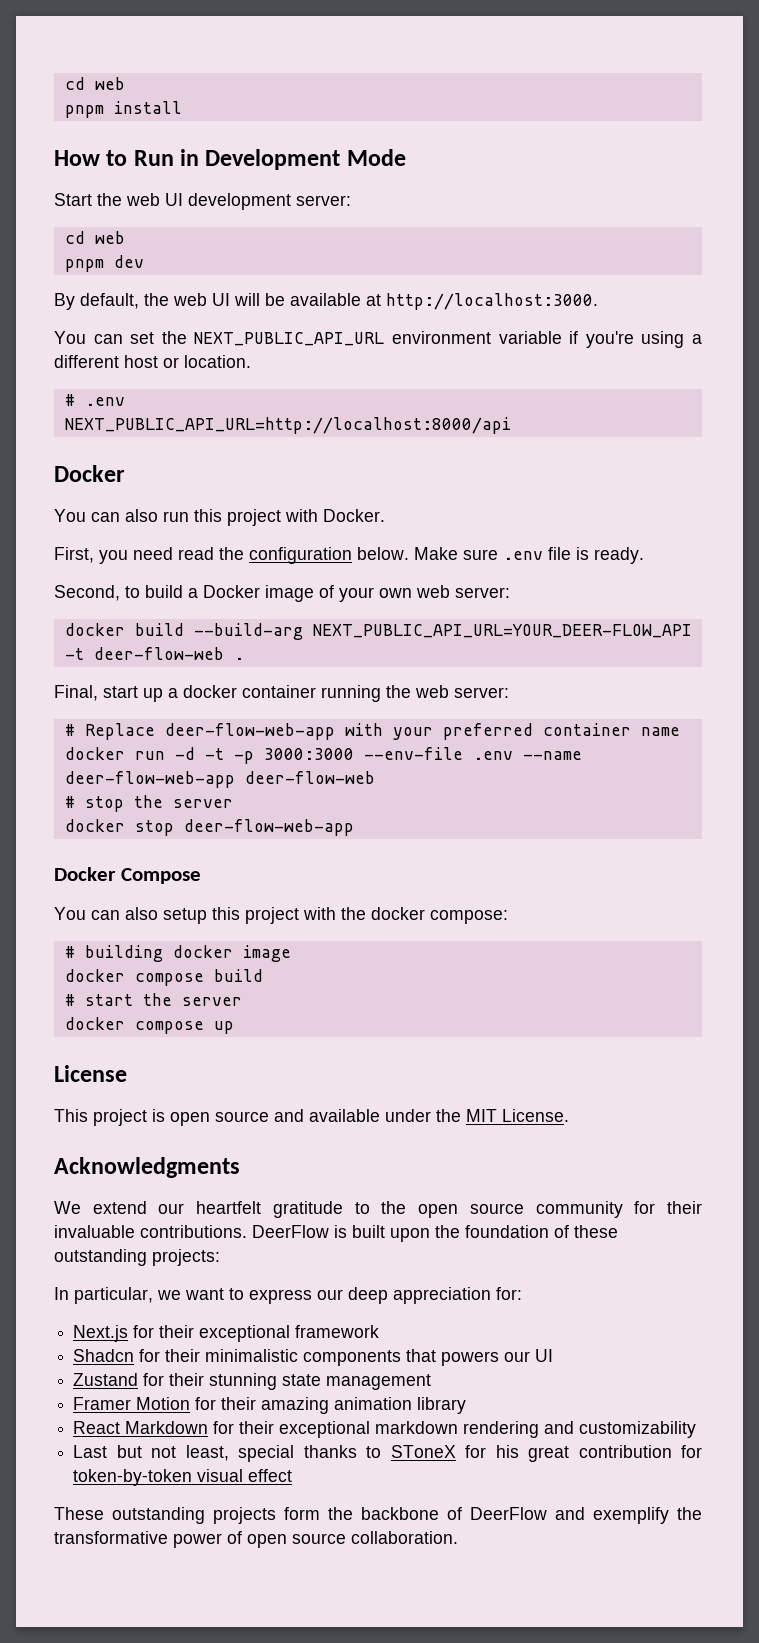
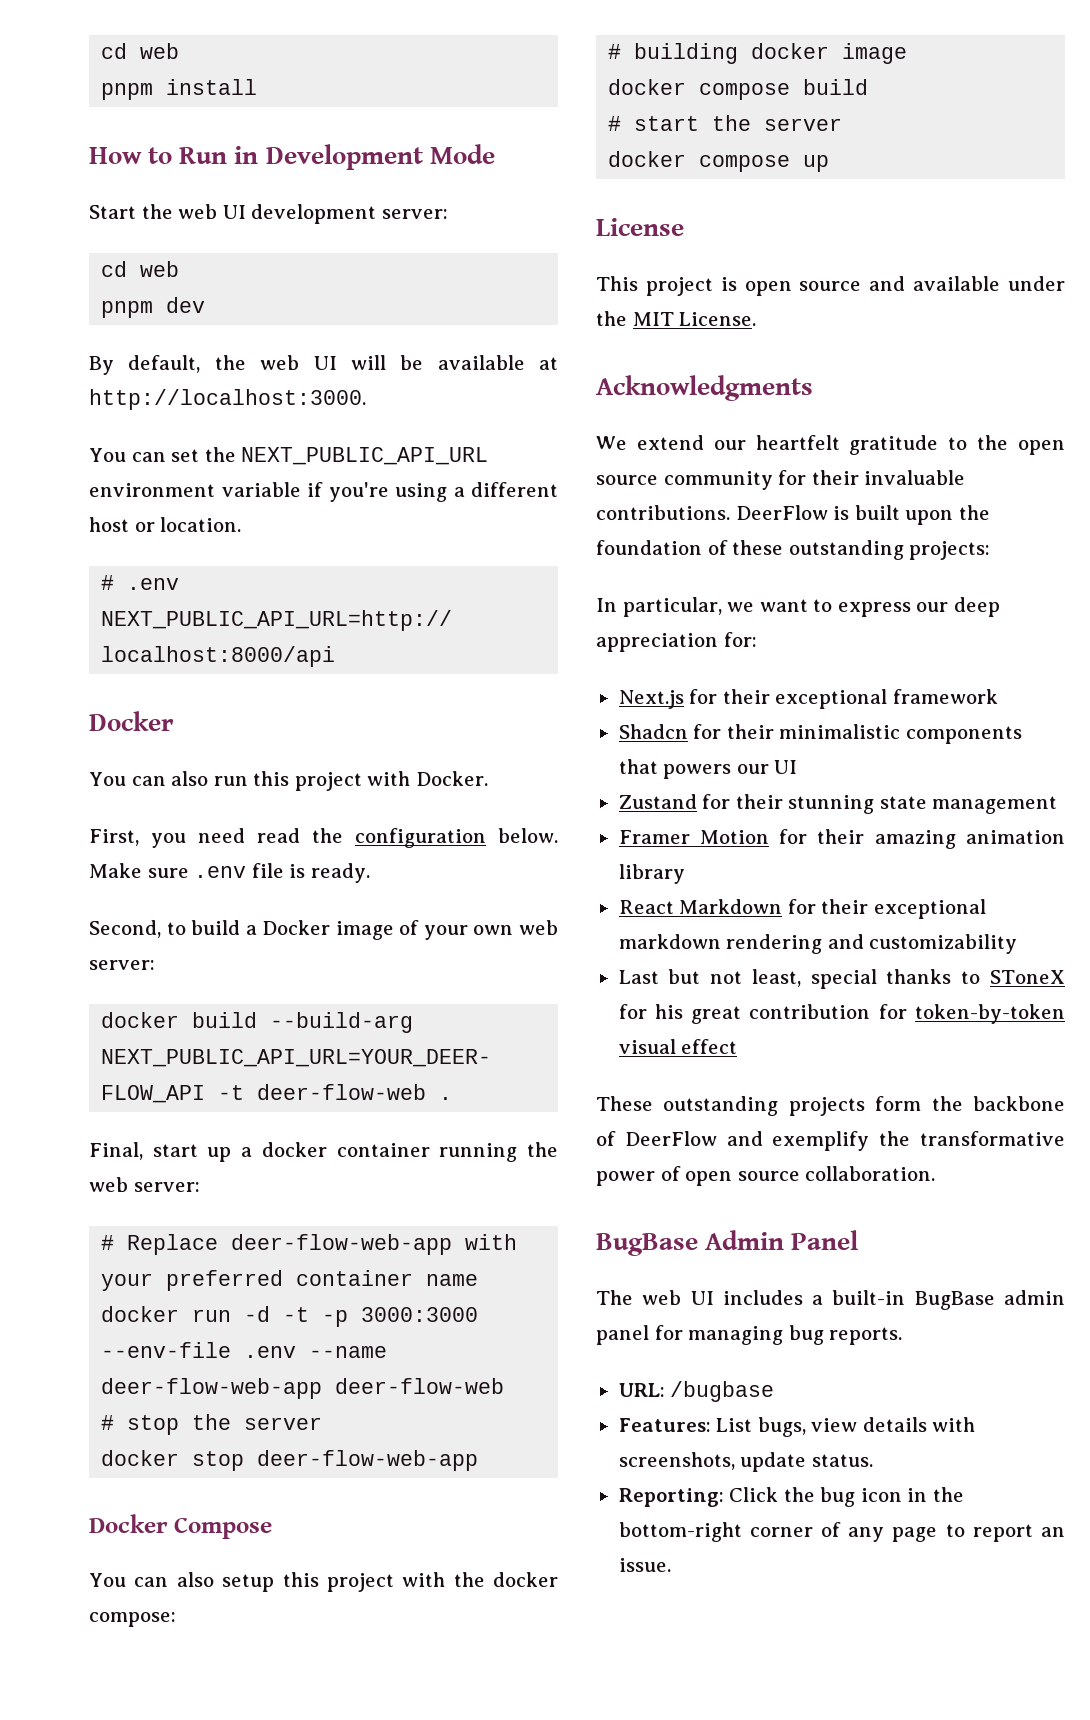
+ BugBase Admin Panel
+ The web UI includes a built-in BugBase admin panel for managing bug reports.
+ URL: /bugbase
+ Features: List bugs, view details with screenshots, update status.
+ Reporting: Click the bug icon in the bottom-right corner of any page to report an issue.

